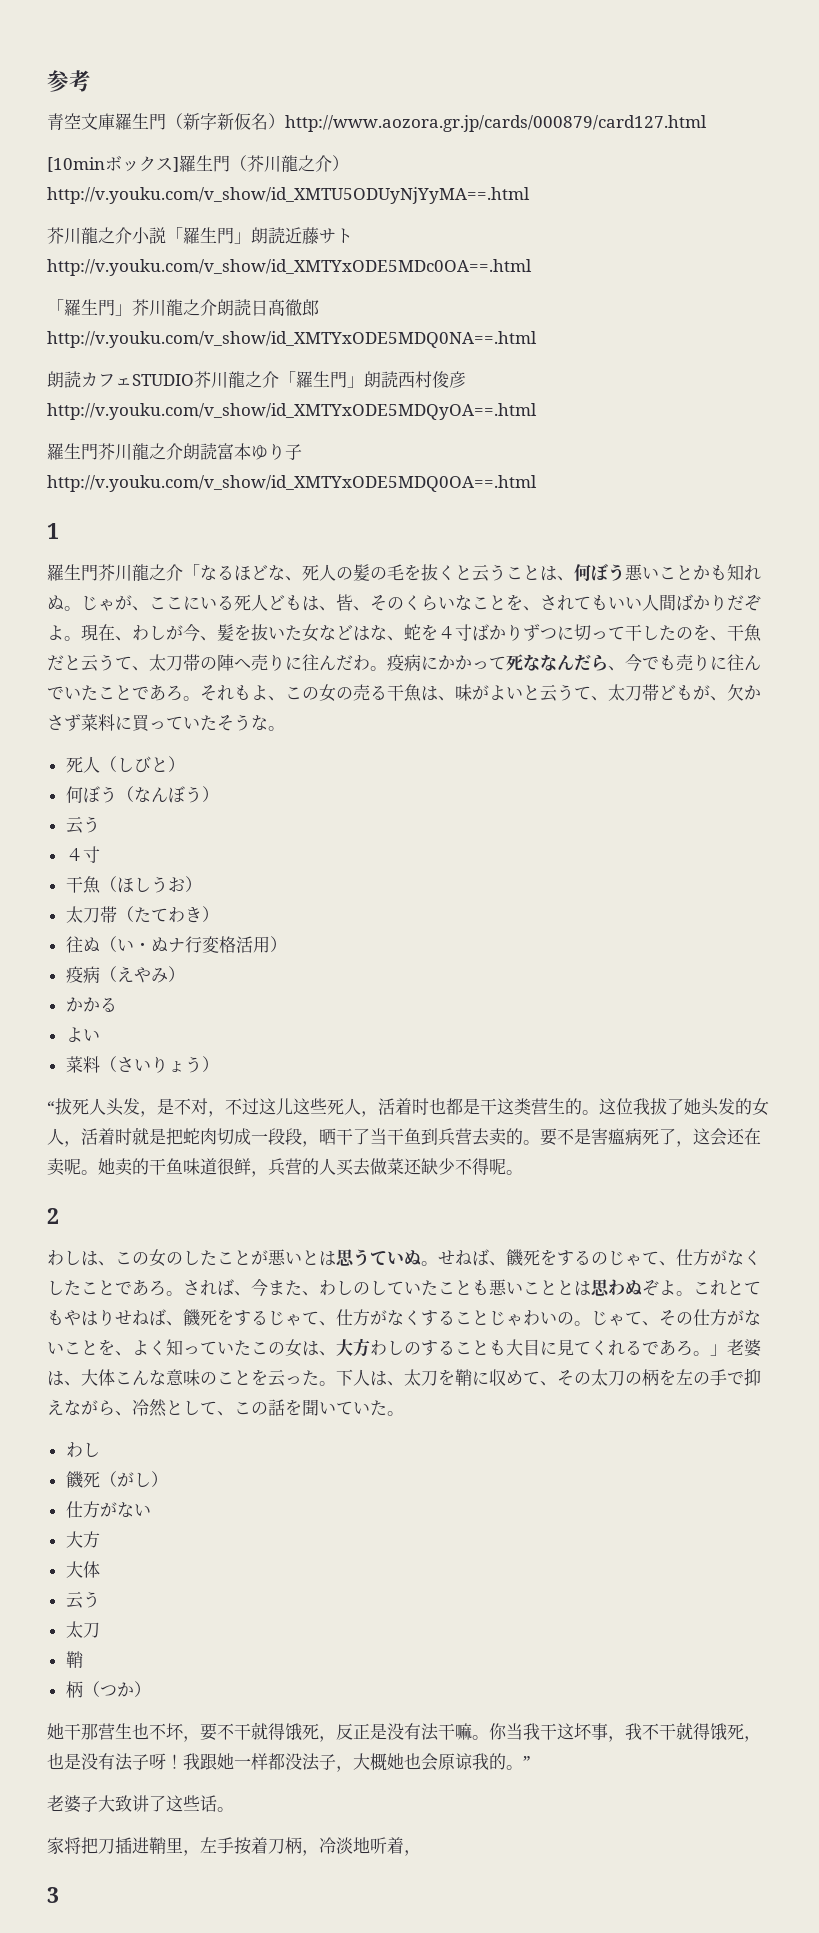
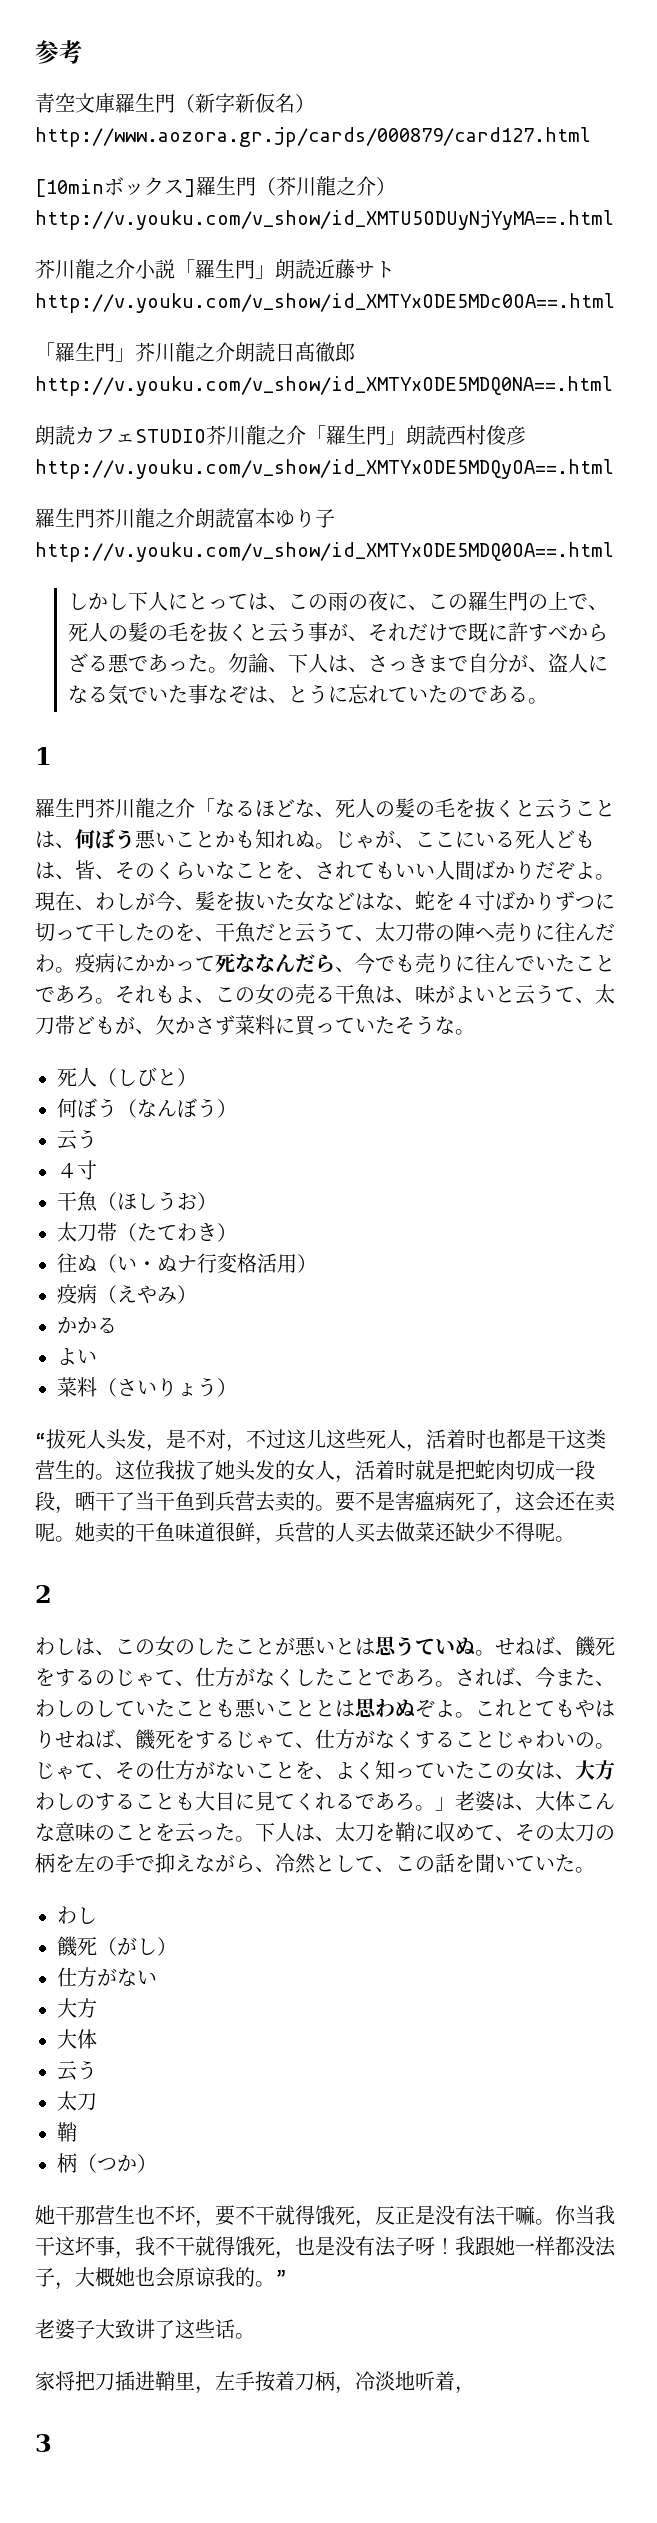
+ しかし下人にとっては、この雨の夜に、この羅生門の上で、死人の髪の毛を抜くと云う事が、それだけで既に許すべからざる悪であった。勿論、下人は、さっきまで自分が、盗人になる気でいた事なぞは、とうに忘れていたのである。

